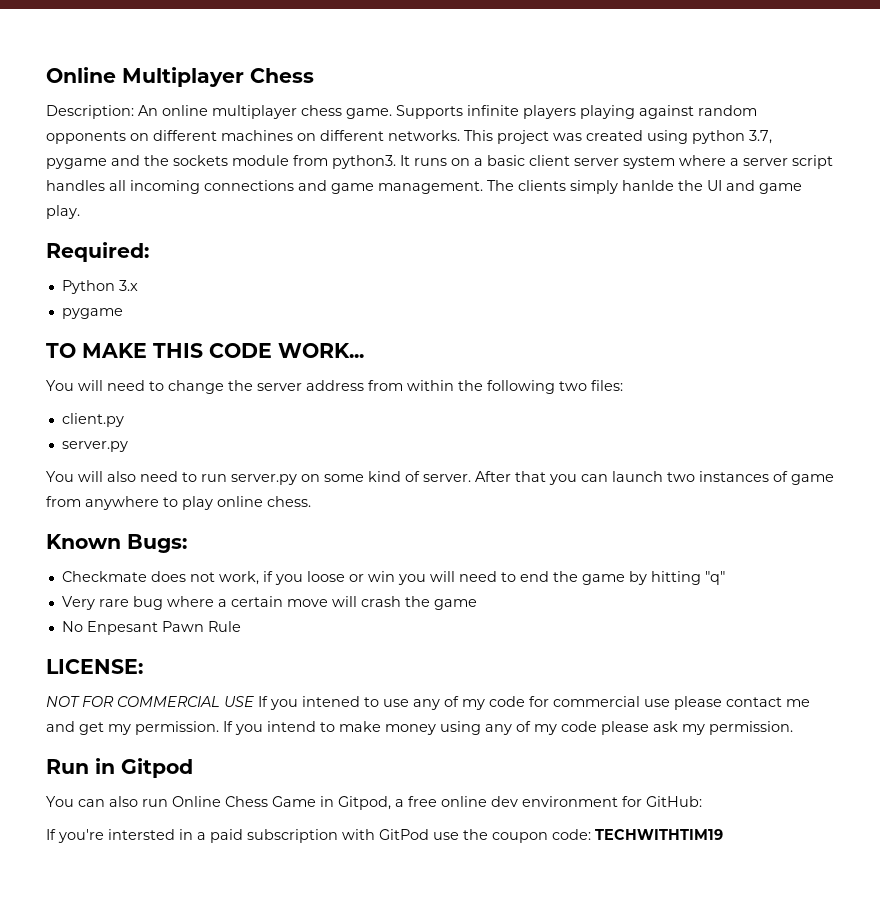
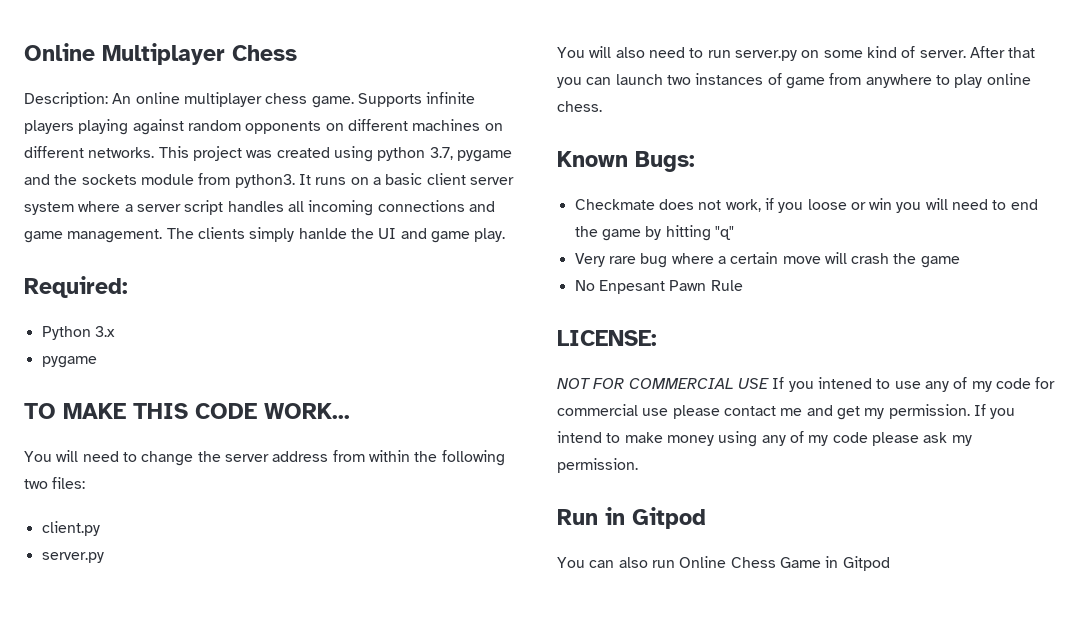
- You can also run Online Chess Game in Gitpod, a free online dev environment for GitHub:
- If you're intersted in a paid subscription with GitPod use the coupon code: TECHWITHTIM19
+ You can also run Online Chess Game in Gitpod

